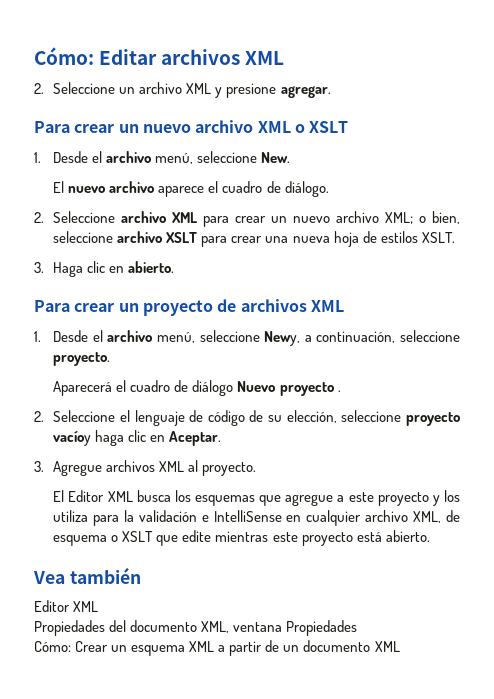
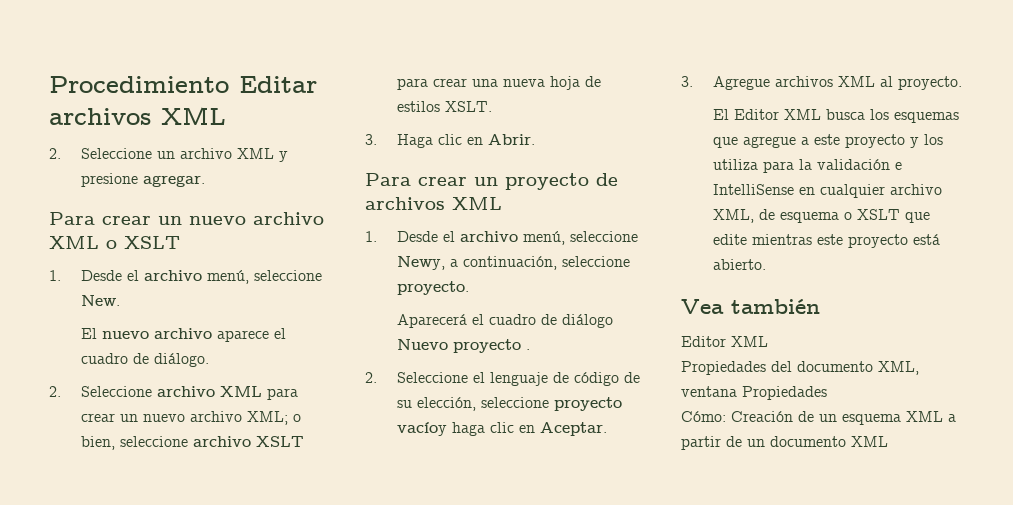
- Cómo: Editar archivos XML
+ Procedimiento Editar archivos XML
- 3. Haga clic en abierto.
+ 3. Haga clic en Abrir.
- Cómo: Crear un esquema XML a partir de un documento XML
+ Cómo: Creación de un esquema XML a partir de un documento XML

